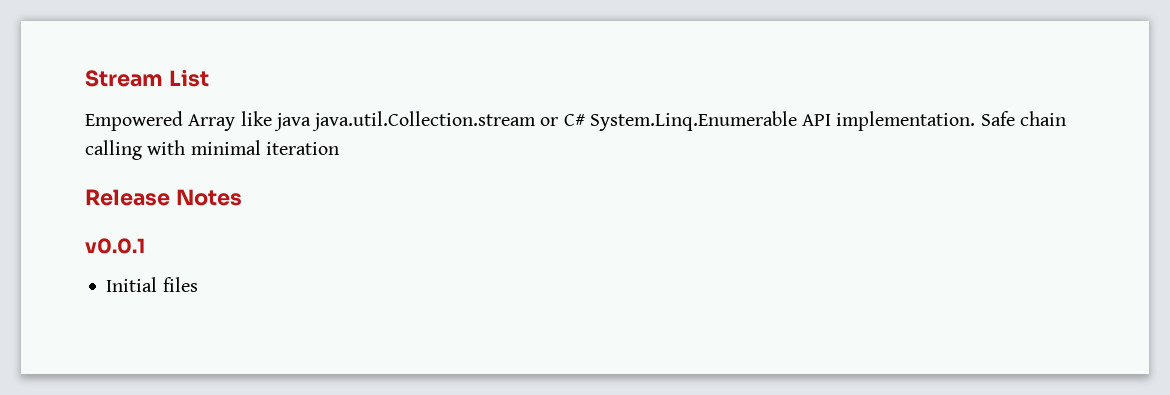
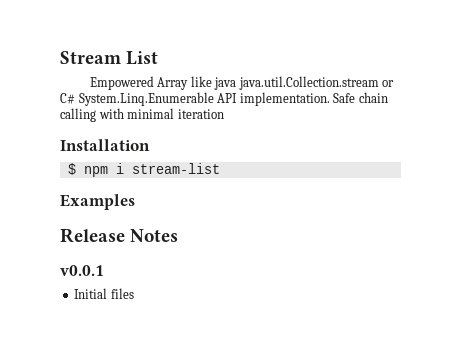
+ Installation
+ $ npm i stream-list
+ Examples

